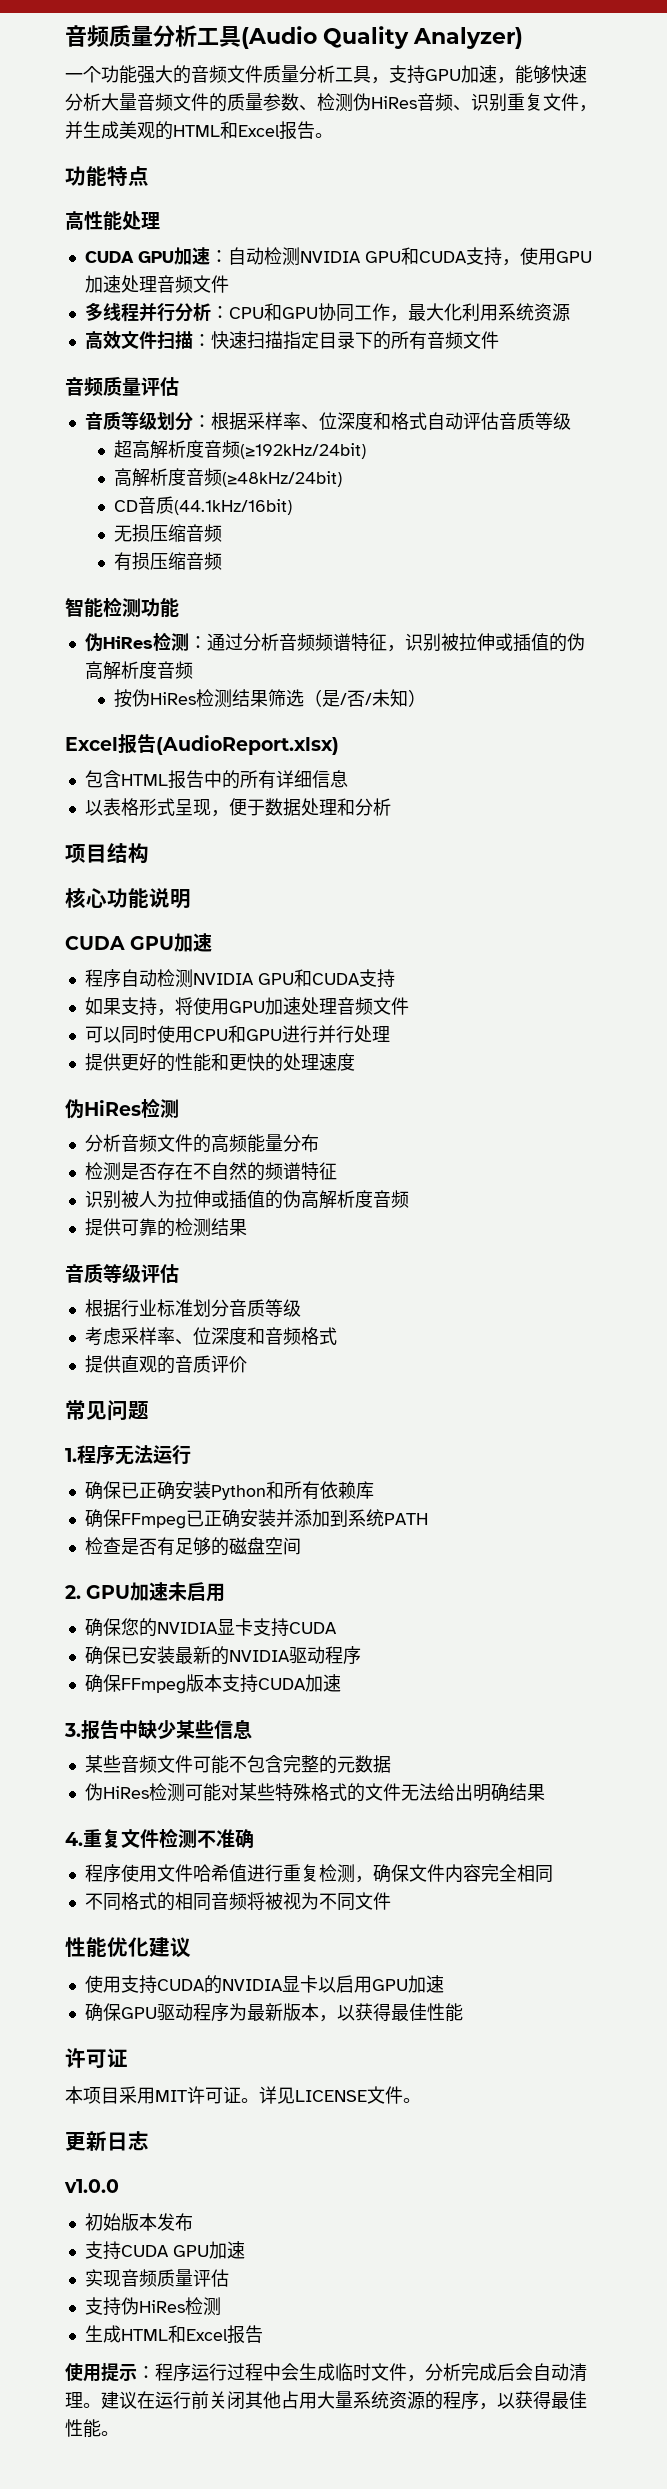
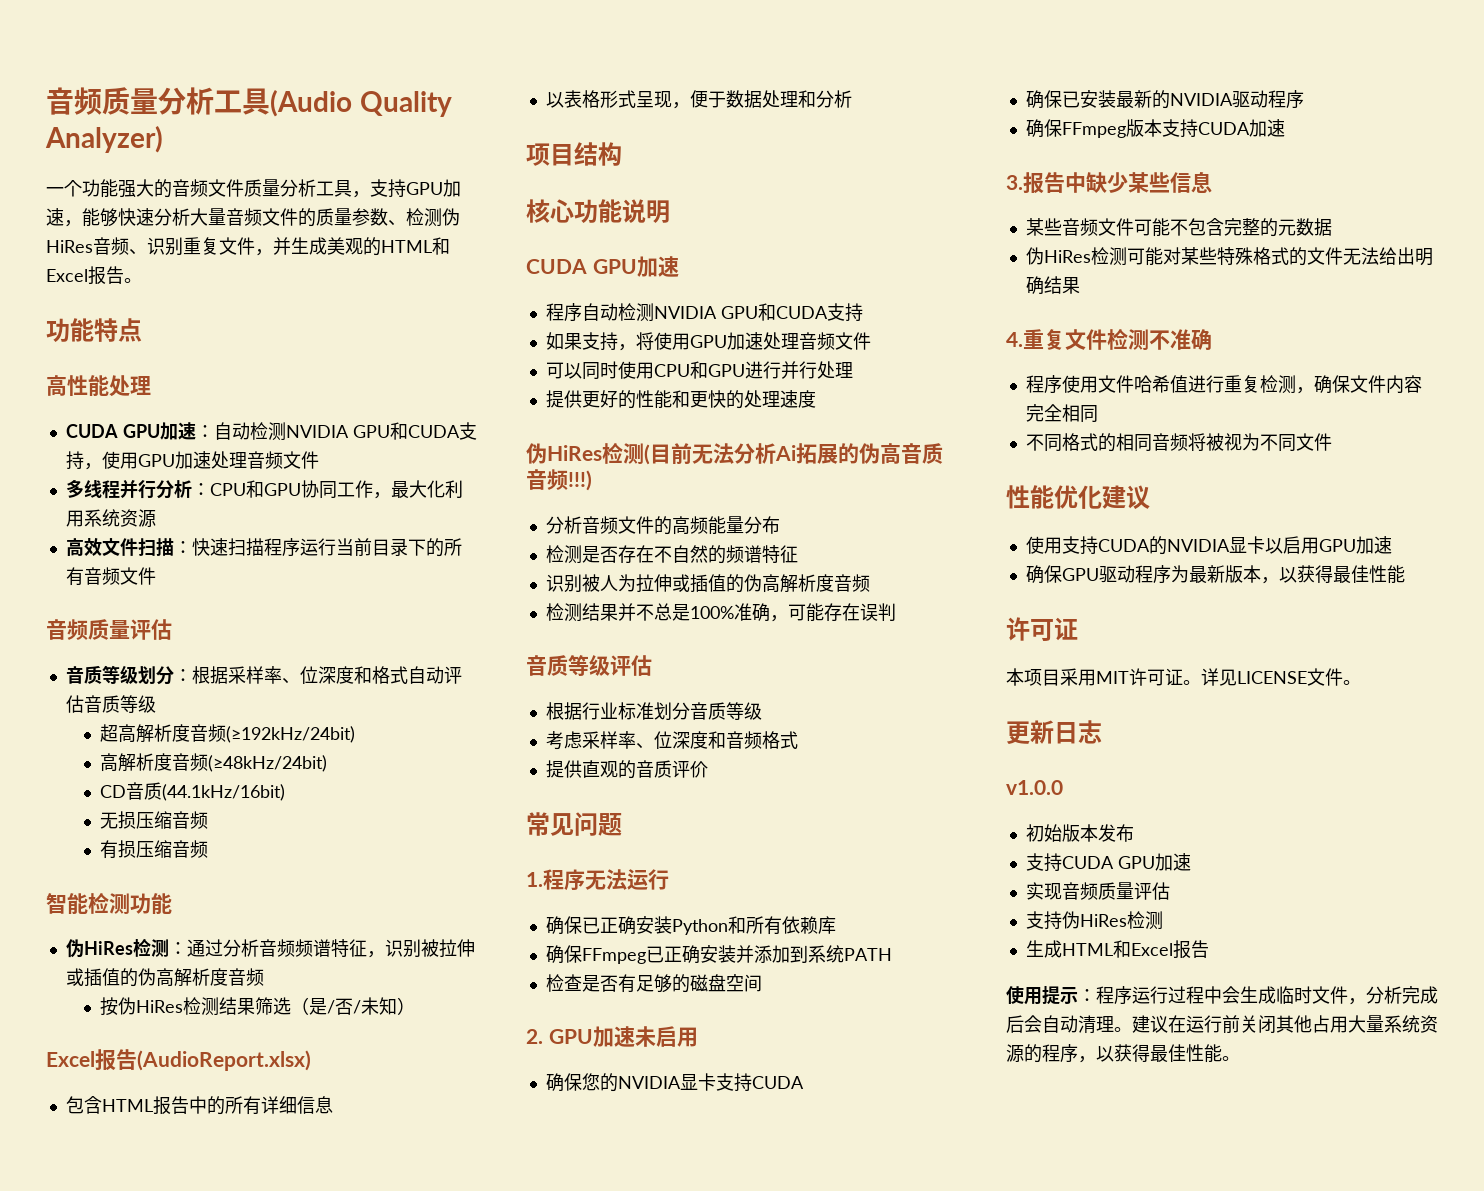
- 高效文件扫描：快速扫描指定目录下的所有音频文件
+ 高效文件扫描：快速扫描程序运行当前目录下的所有音频文件
  提供更好的性能和更快的处理速度
- 伪HiRes检测
+ 伪HiRes检测(目前无法分析Ai拓展的伪高音质音频!!!)
- 提供可靠的检测结果
+ 检测结果并不总是100%准确，可能存在误判

